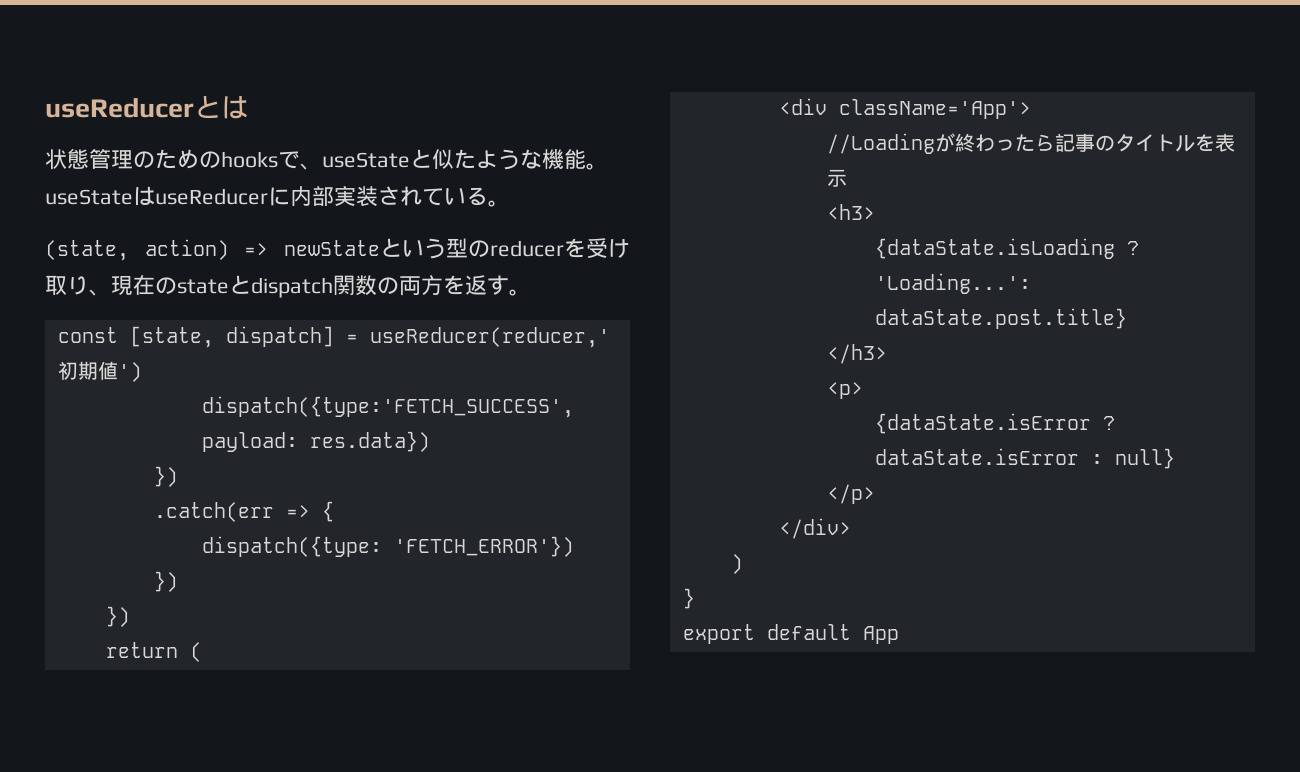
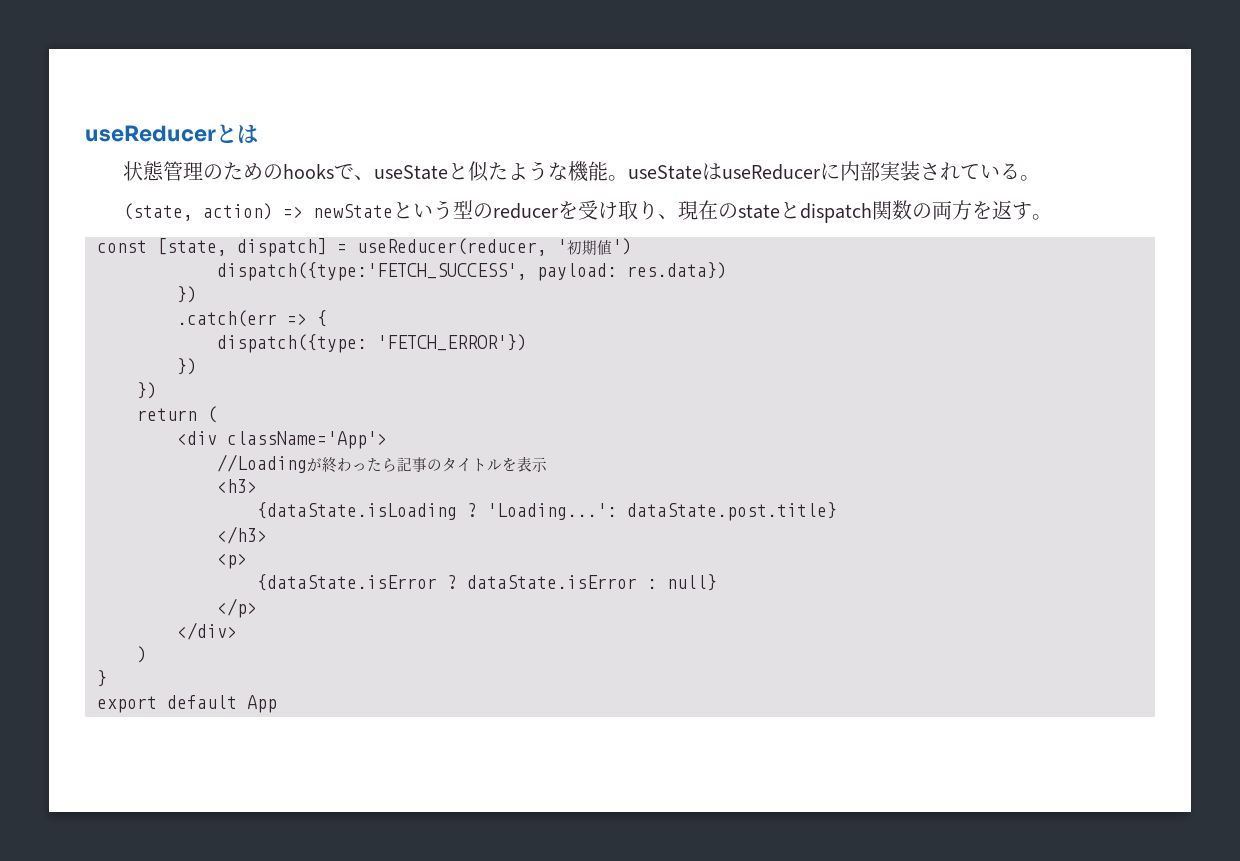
- const [state, dispatch] = useReducer(reducer,'初期値')
+ const [state, dispatch] = useReducer(reducer, '初期値')

